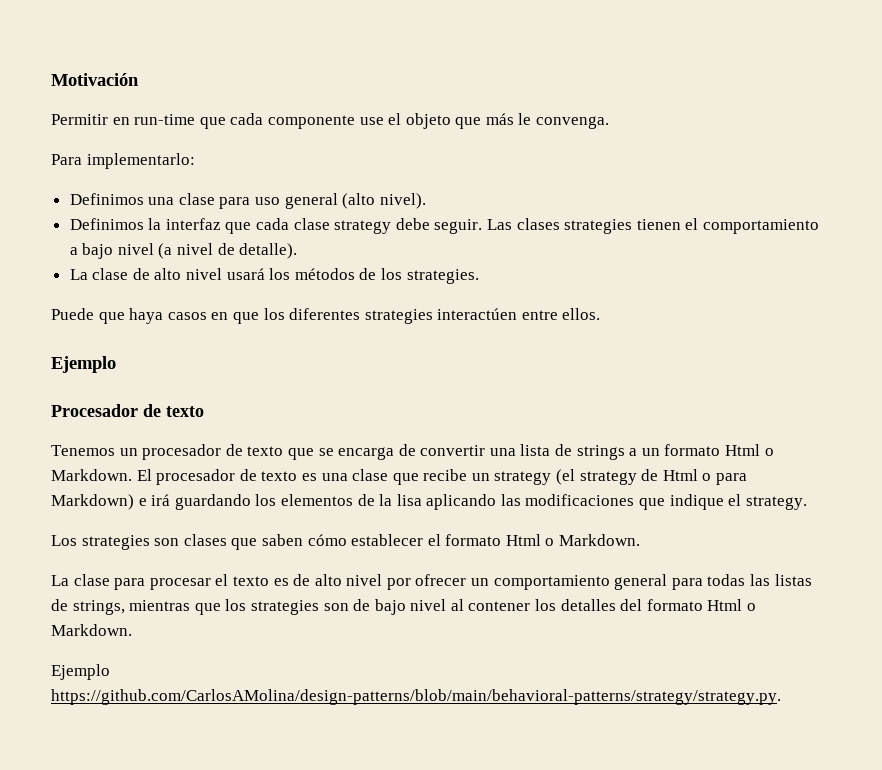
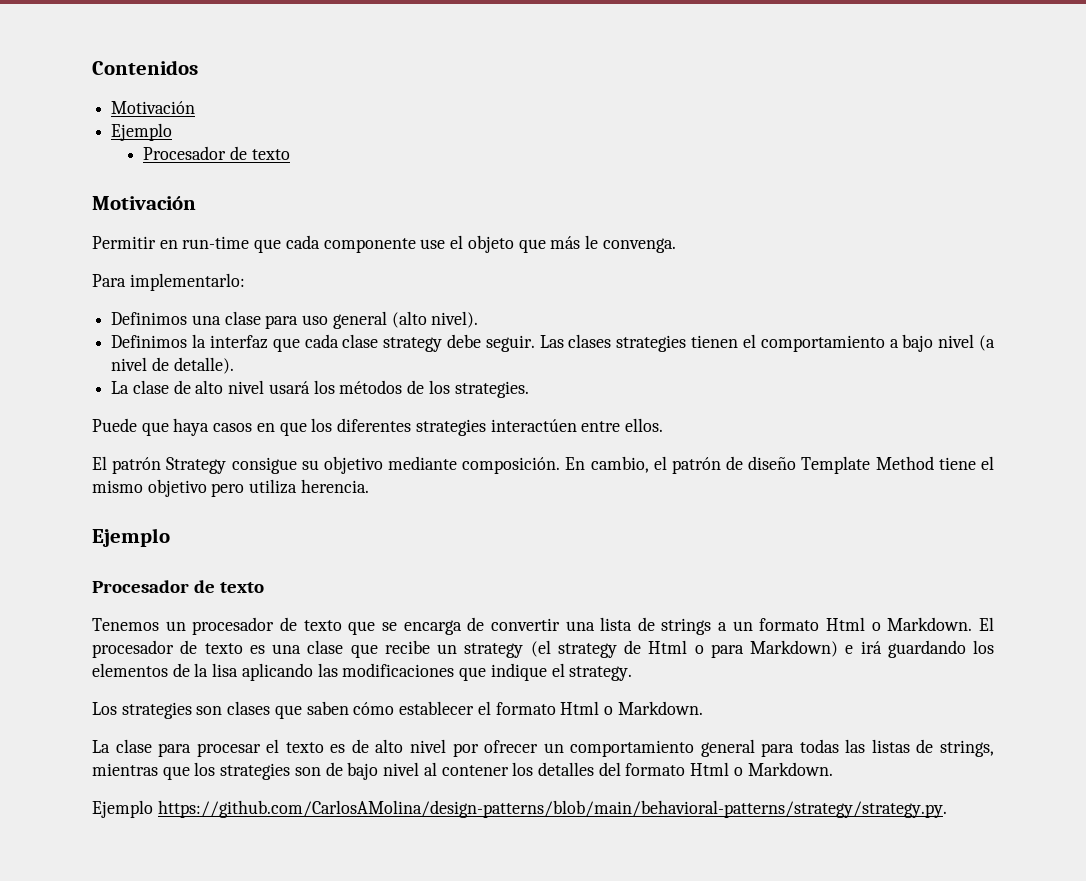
+ Contenidos
+ Motivación
+ Ejemplo
+ Procesador de texto
+ El patrón Strategy consigue su objetivo mediante composición. En cambio, el patrón de diseño Template Method tiene el mismo objetivo pero utiliza herencia.

